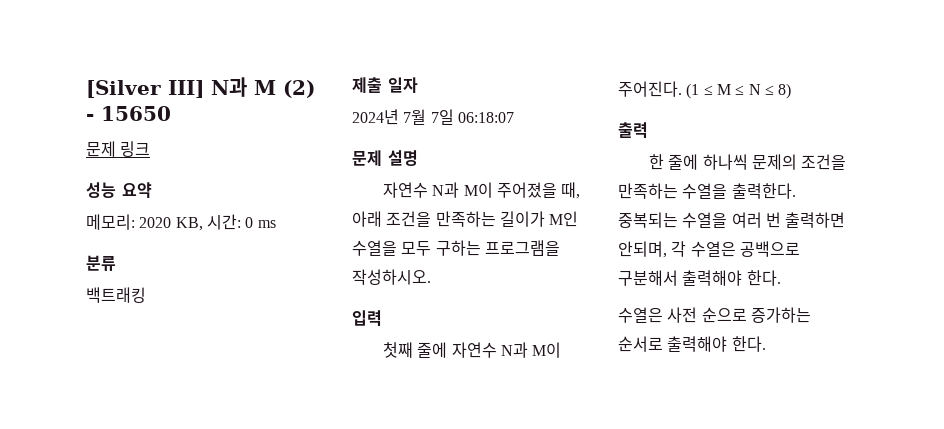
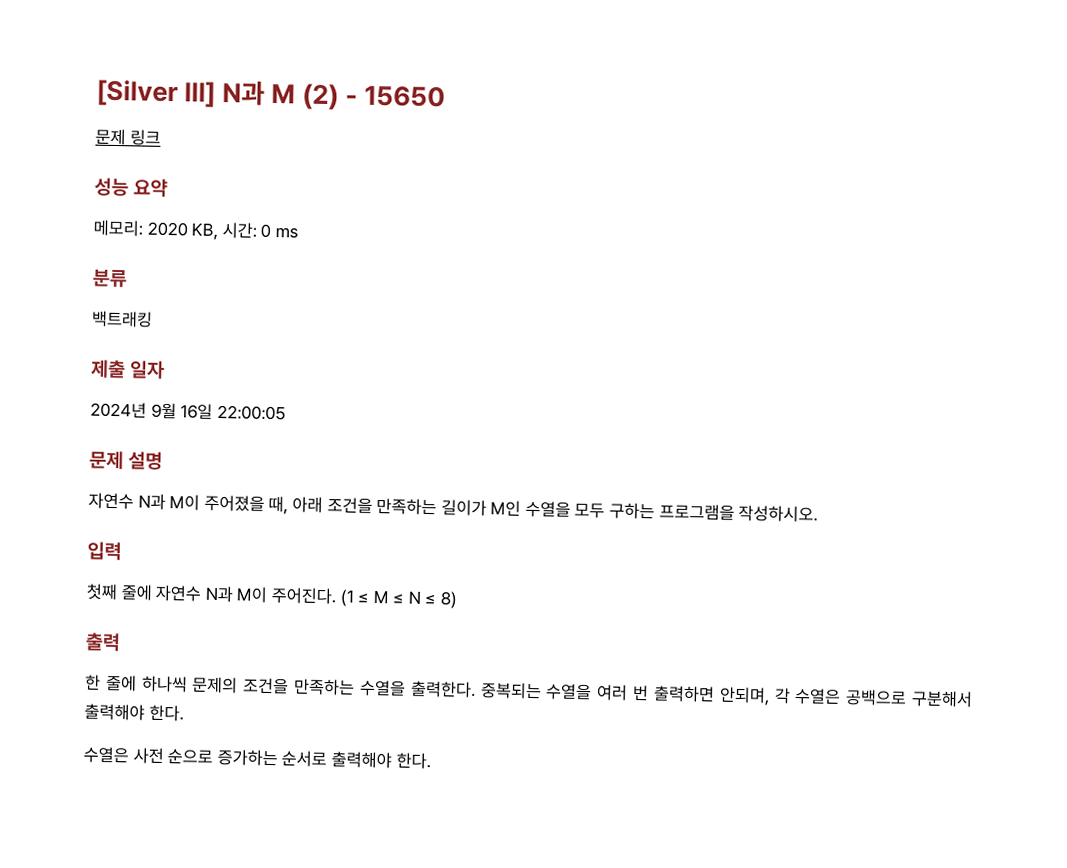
- 2024년 7월 7일 06:18:07
+ 2024년 9월 16일 22:00:05

